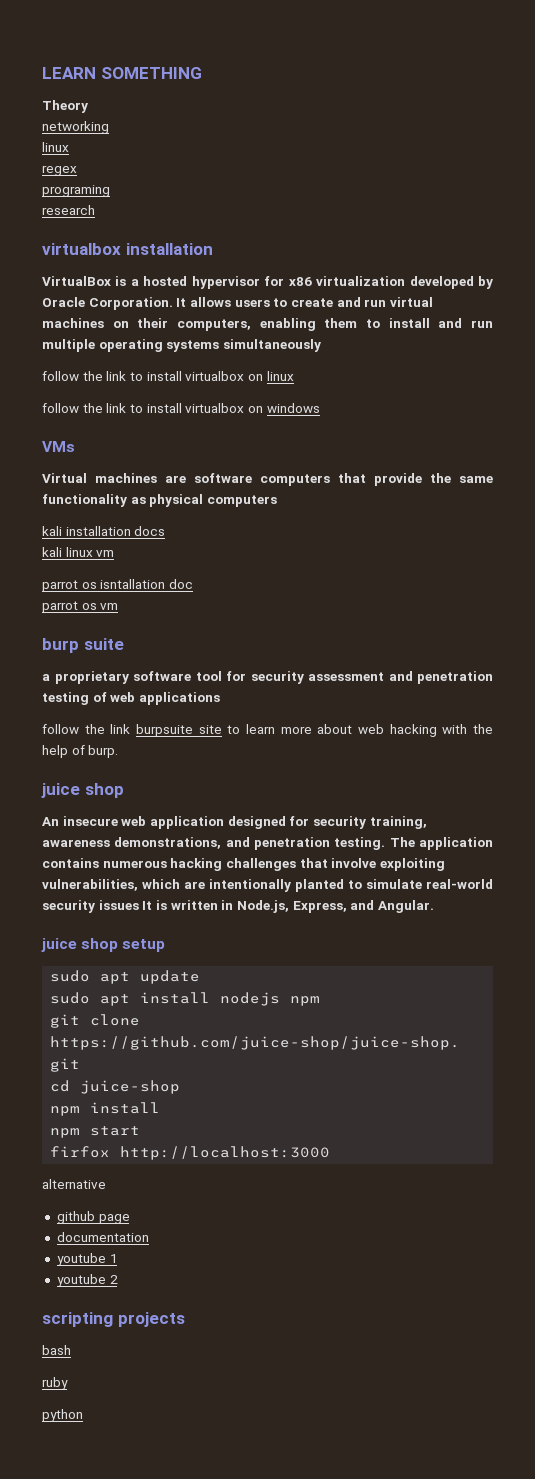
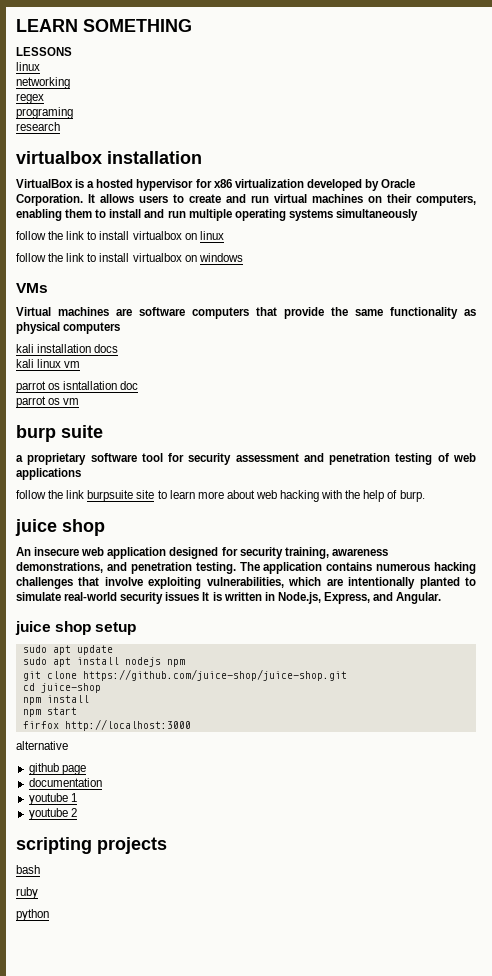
- Theory
+ LESSONS
+ linux
  networking
- linux

